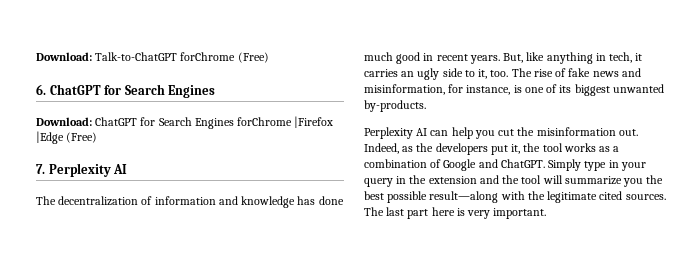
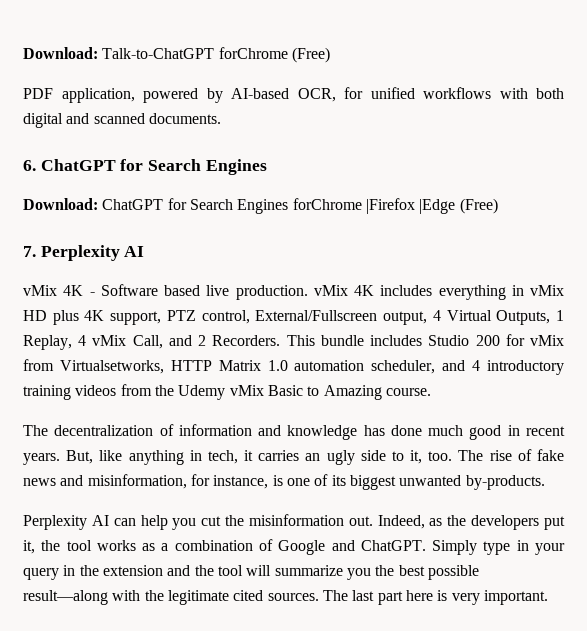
+ PDF application, powered by AI-based OCR, for unified workflows with both digital and scanned documents.
+ vMix 4K - Software based live production. vMix 4K includes everything in vMix HD plus 4K support, PTZ control, External/Fullscreen output, 4 Virtual Outputs, 1 Replay, 4 vMix Call, and 2 Recorders. This bundle includes Studio 200 for vMix from Virtualsetworks, HTTP Matrix 1.0 automation scheduler, and 4 introductory training videos from the Udemy vMix Basic to Amazing course.

